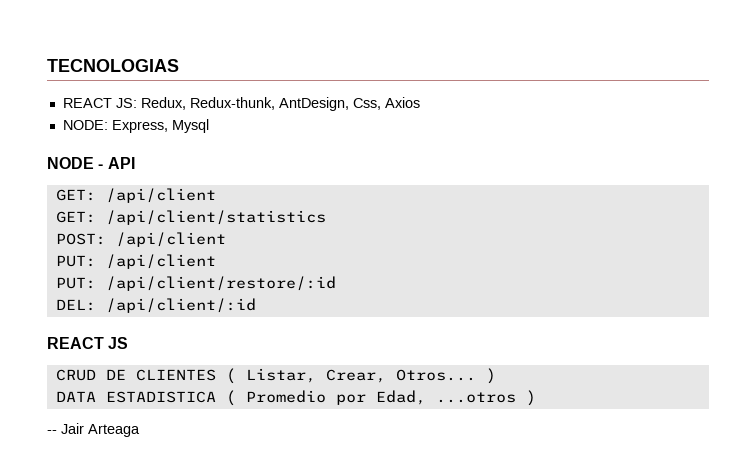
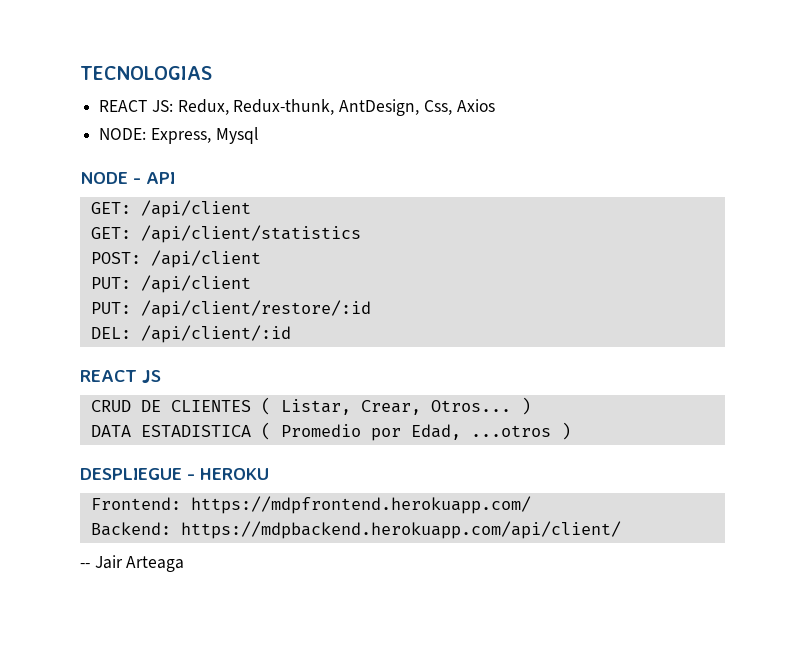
+ DESPLIEGUE - HEROKU
+ Frontend: https://mdpfrontend.herokuapp.com/
+ Backend: https://mdpbackend.herokuapp.com/api/client/

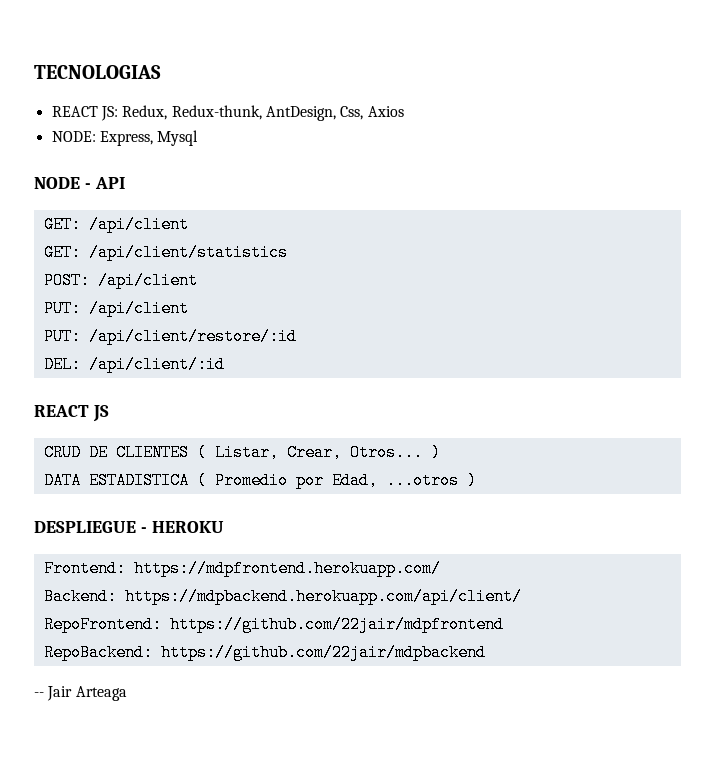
+ RepoFrontend: https://github.com/22jair/mdpfrontend
+ RepoBackend: https://github.com/22jair/mdpbackend

